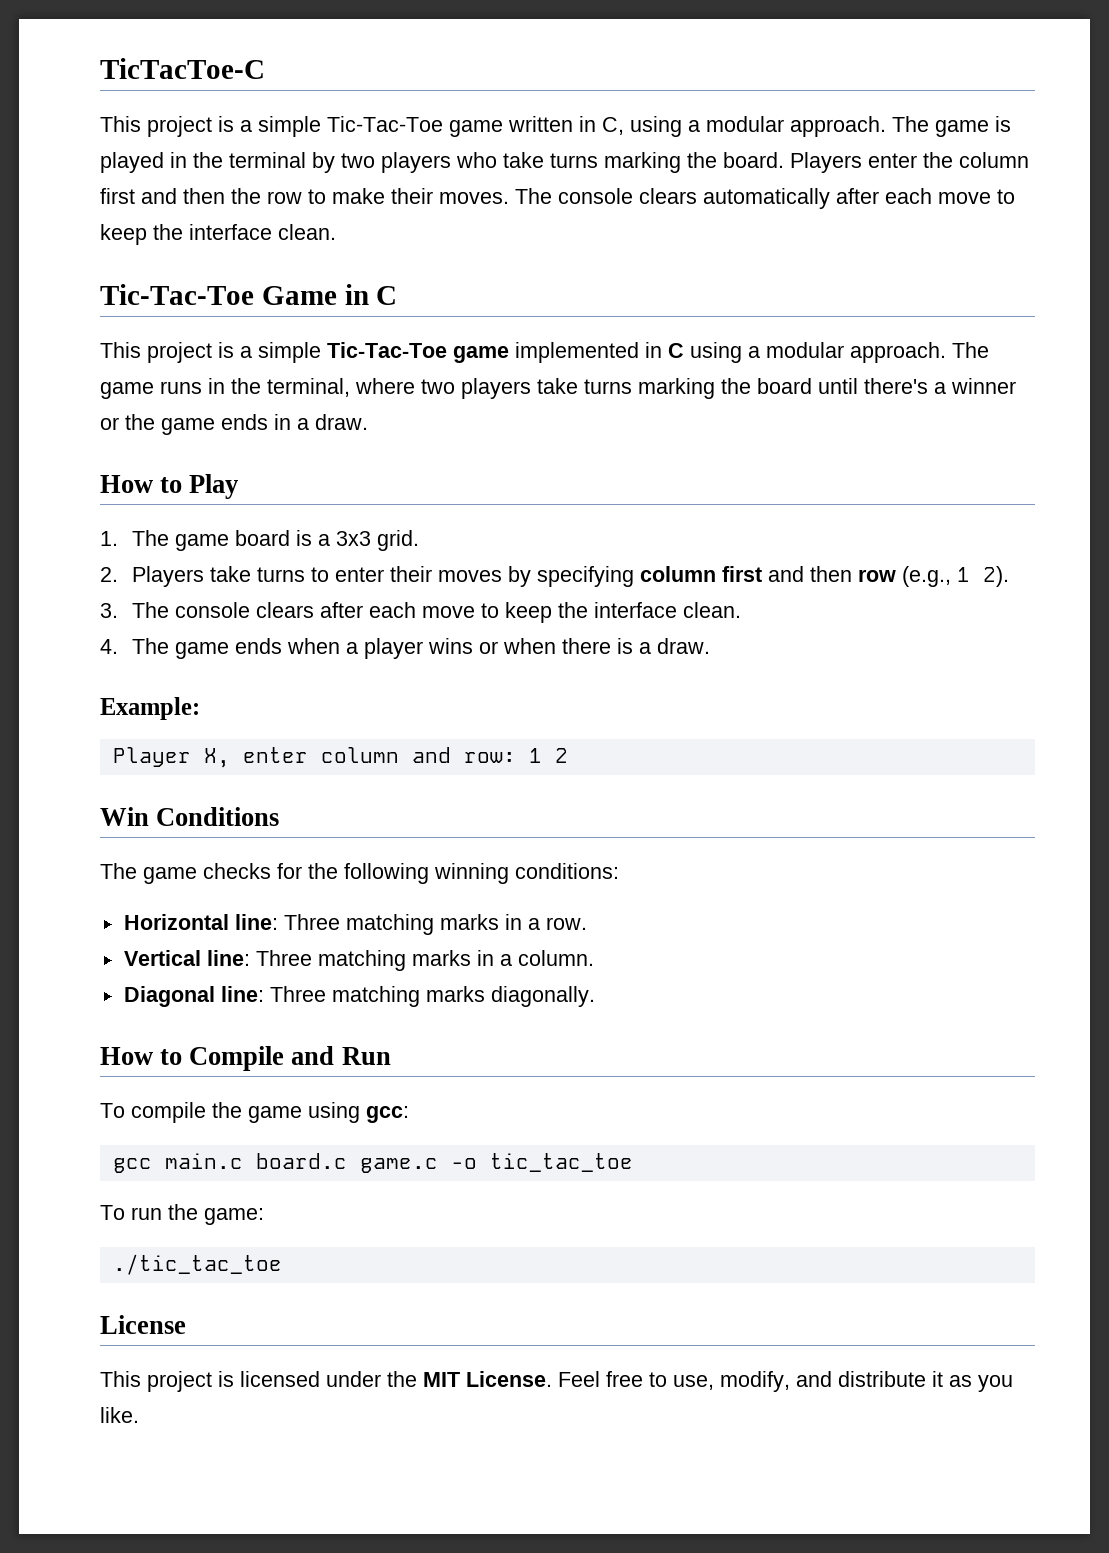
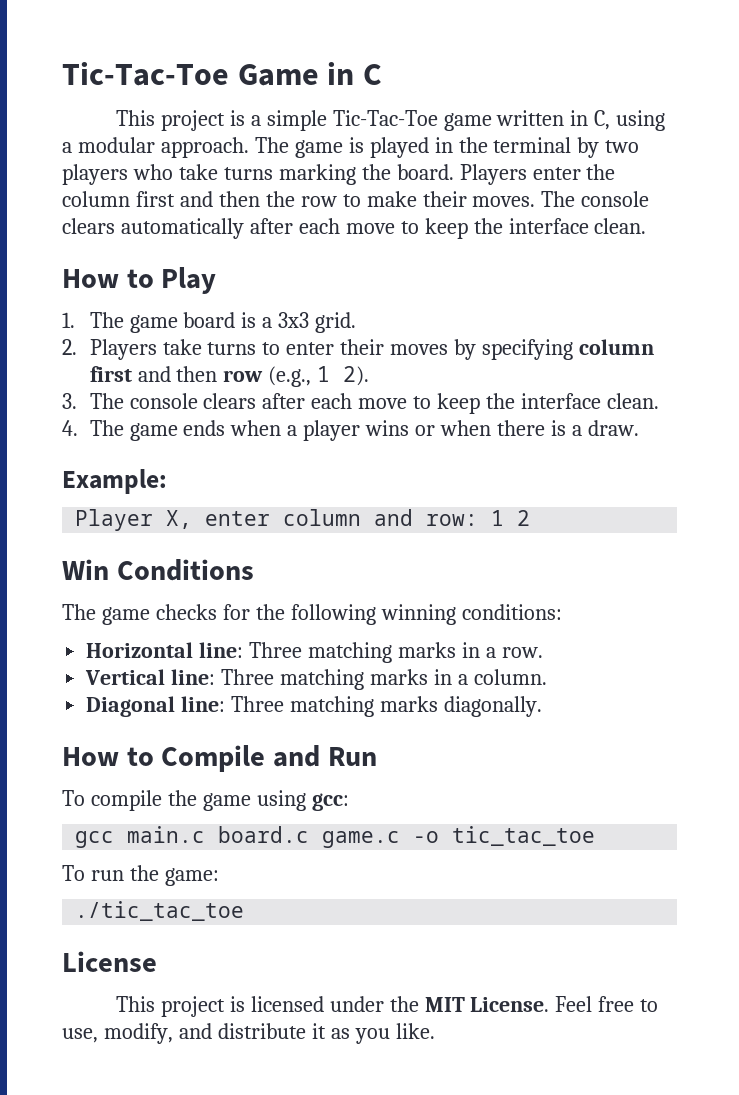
- TicTacToe-C
+ Tic-Tac-Toe Game in C
- Tic-Tac-Toe Game in C
- This project is a simple Tic-Tac-Toe game implemented in C using a modular approach. The game runs in the terminal, where two players take turns marking the board until there's a winner or the game ends in a draw.

